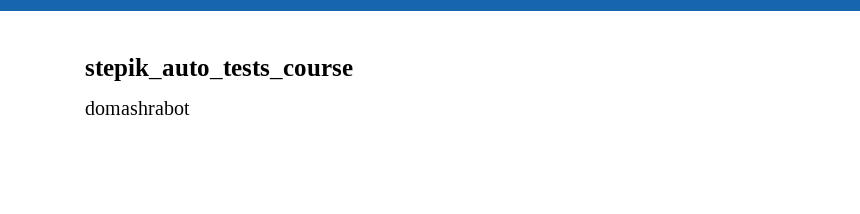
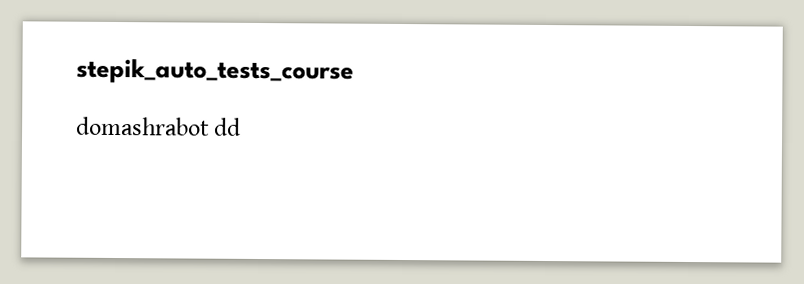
- domashrabot
+ domashrabot dd

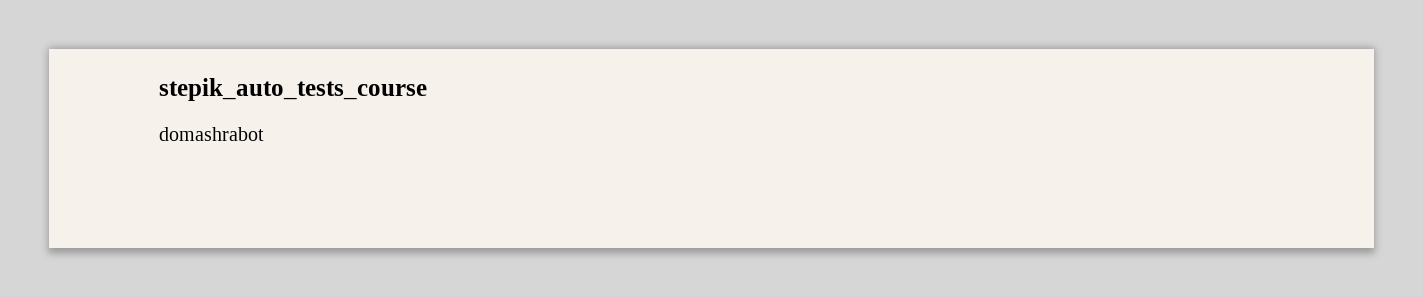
- domashrabot dd
+ domashrabot

